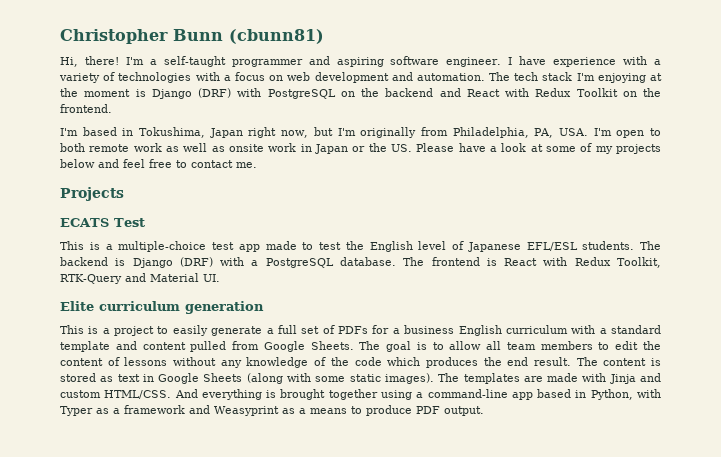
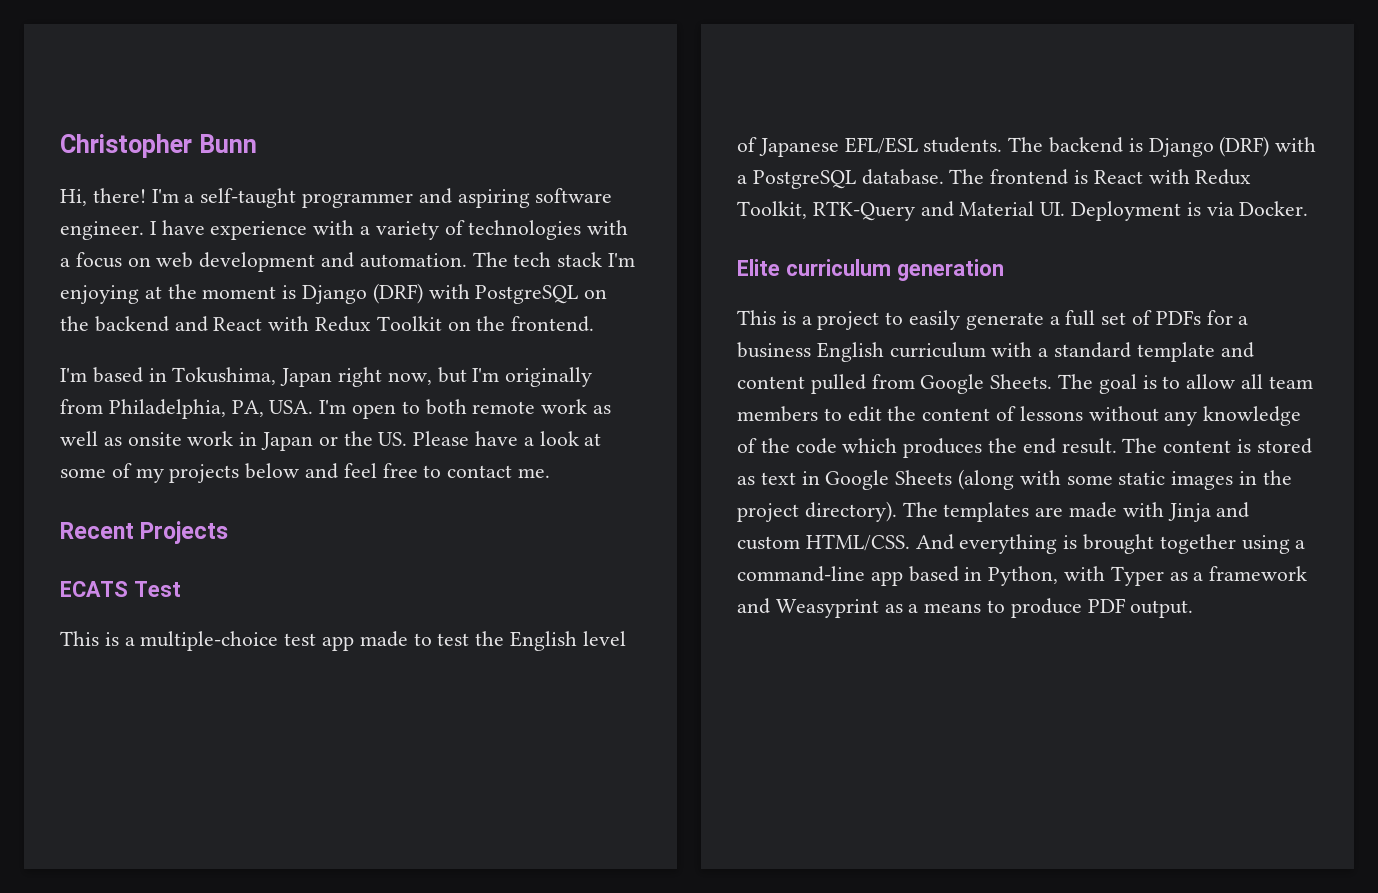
- Christopher Bunn (cbunn81)
+ Christopher Bunn
- Projects
+ Recent Projects
- The frontend is React with Redux Toolkit, RTK-Query and Material UI.
+ The frontend is React with Redux Toolkit, RTK-Query and Material UI. Deployment is via Docker.
- The content is stored as text in Google Sheets (along with some static images).
+ The content is stored as text in Google Sheets (along with some static images in the project directory).

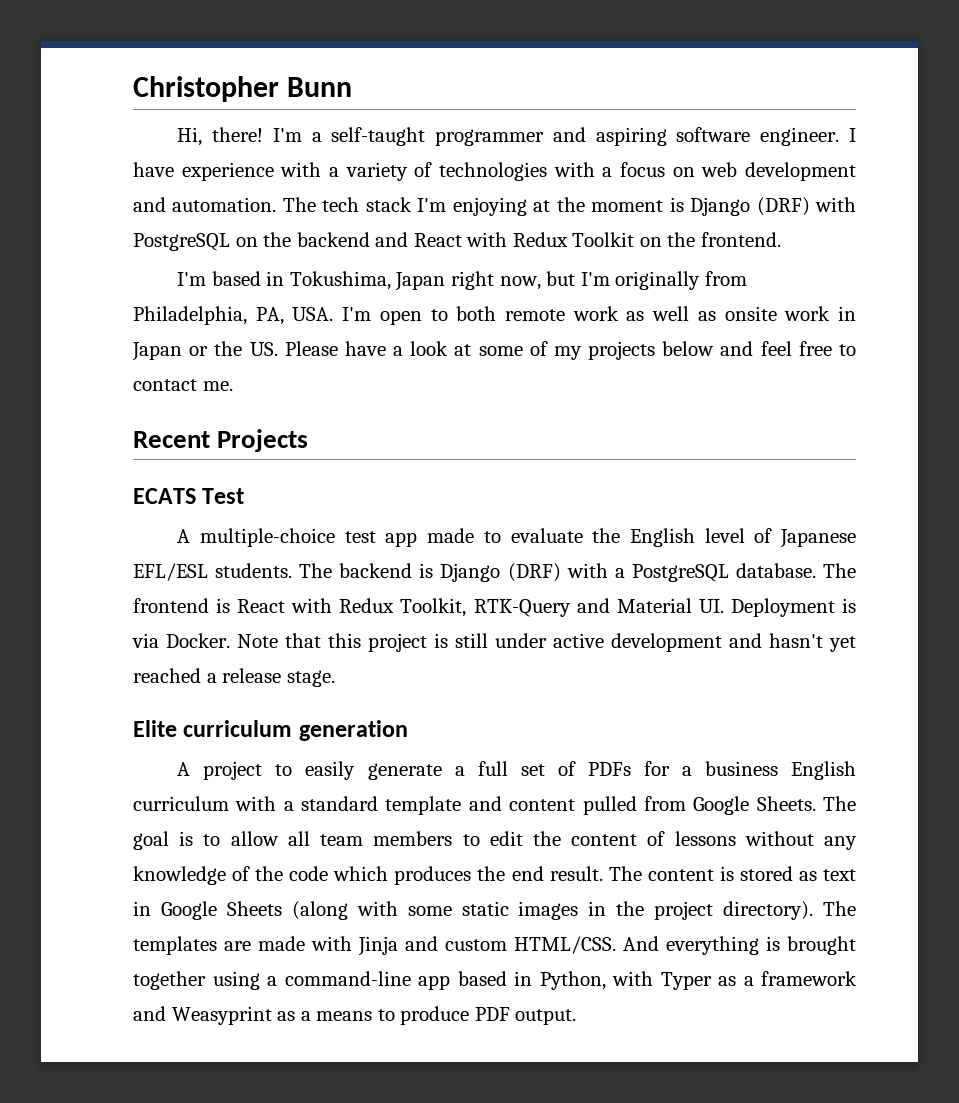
- This is a multiple-choice test app made to test the English level of Japanese EFL/ESL students.
+ A multiple-choice test app made to evaluate the English level of Japanese EFL/ESL students.
+ Note that this project is still under active development and hasn't yet reached a release stage.
- This is a project to easily generate a full set of PDFs for a business English curriculum with a standard template and content pulled from Google Sheets.
+ A project to easily generate a full set of PDFs for a business English curriculum with a standard template and content pulled from Google Sheets.

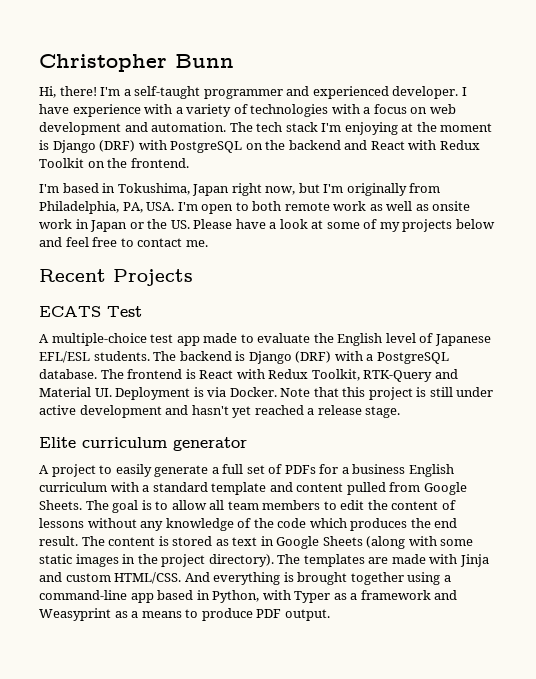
- I'm a self-taught programmer and aspiring software engineer.
+ I'm a self-taught programmer and experienced developer.
- Elite curriculum generation
+ Elite curriculum generator

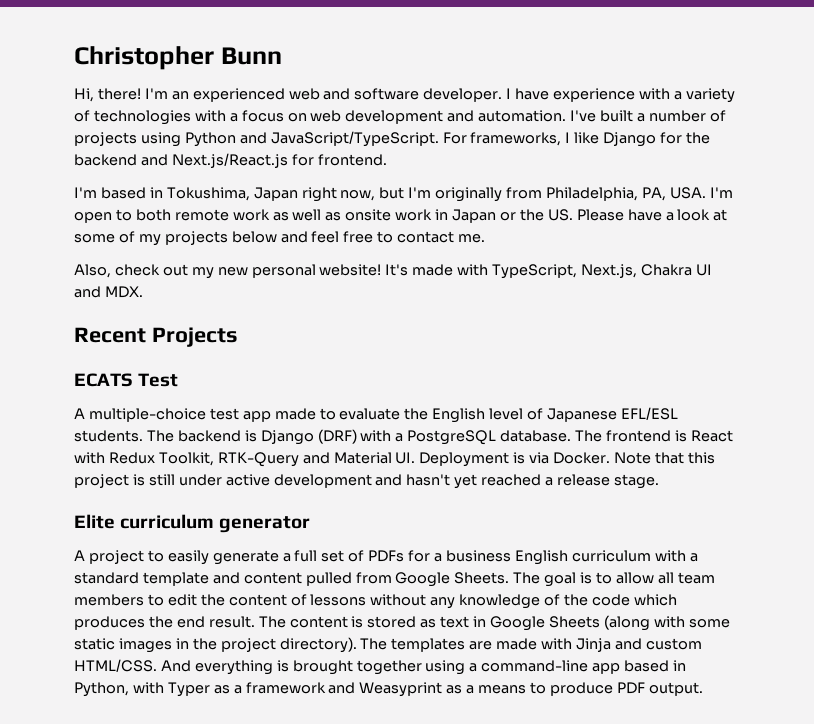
- I'm a self-taught programmer and experienced developer.
+ I'm an experienced web and software developer.
- The tech stack I'm enjoying at the moment is Django (DRF) with PostgreSQL on the backend and React with Redux Toolkit on the frontend.
+ I've built a number of projects using Python and JavaScript/TypeScript. For frameworks, I like Django for the backend and Next.js/React.js for frontend.
+ Also, check out my new personal website! It's made with TypeScript, Next.js, Chakra UI and MDX.

